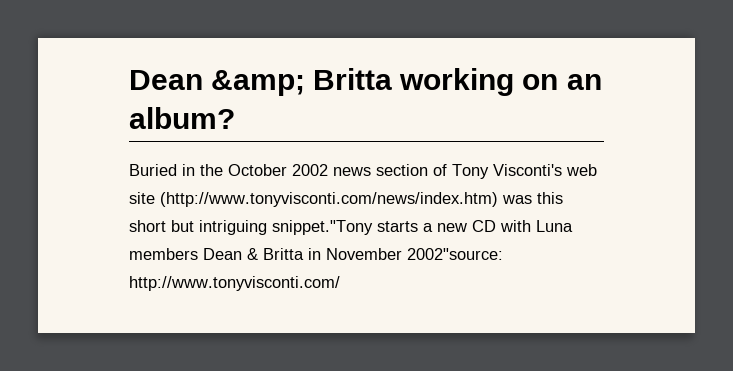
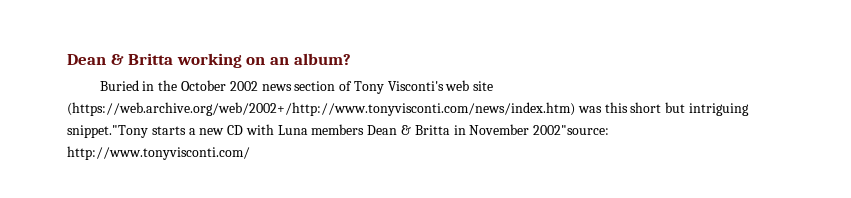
- Dean &amp; Britta working on an album?
+ Dean & Britta working on an album?
- Buried in the October 2002 news section of Tony Visconti's web site (http://www.tonyvisconti.com/news/index.htm) was this short but intriguing snippet."Tony starts a new CD with Luna members Dean & Britta in November 2002"source: http://www.tonyvisconti.com/
+ Buried in the October 2002 news section of Tony Visconti's web site (https://web.archive.org/web/2002+/http://www.tonyvisconti.com/news/index.htm) was this short but intriguing snippet."Tony starts a new CD with Luna members Dean & Britta in November 2002"source: http://www.tonyvisconti.com/

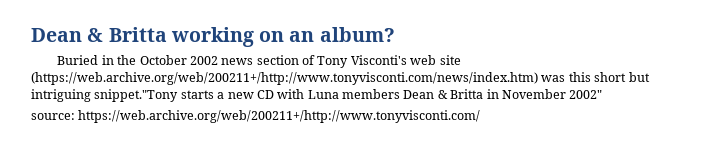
- Buried in the October 2002 news section of Tony Visconti's web site (https://web.archive.org/web/2002+/http://www.tonyvisconti.com/news/index.htm) was this short but intriguing snippet."Tony starts a new CD with Luna members Dean & Britta in November 2002"source: http://www.tonyvisconti.com/
+ Buried in the October 2002 news section of Tony Visconti's web site (https://web.archive.org/web/200211+/http://www.tonyvisconti.com/news/index.htm) was this short but intriguing snippet."Tony starts a new CD with Luna members Dean & Britta in November 2002"
+ source: https://web.archive.org/web/200211+/http://www.tonyvisconti.com/

